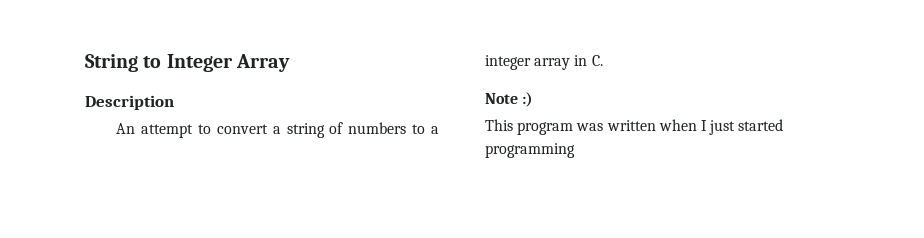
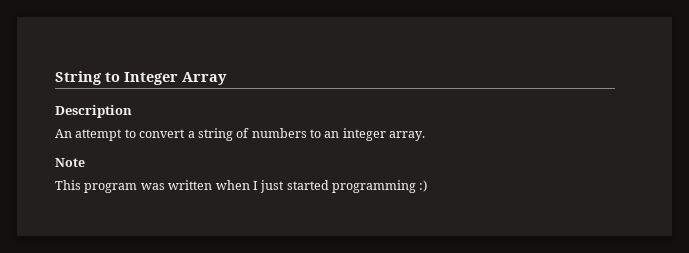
- An attempt to convert a string of numbers to a integer array in C.
+ An attempt to convert a string of numbers to an integer array.
- Note :)
+ Note
- This program was written when I just started programming
+ This program was written when I just started programming :)

